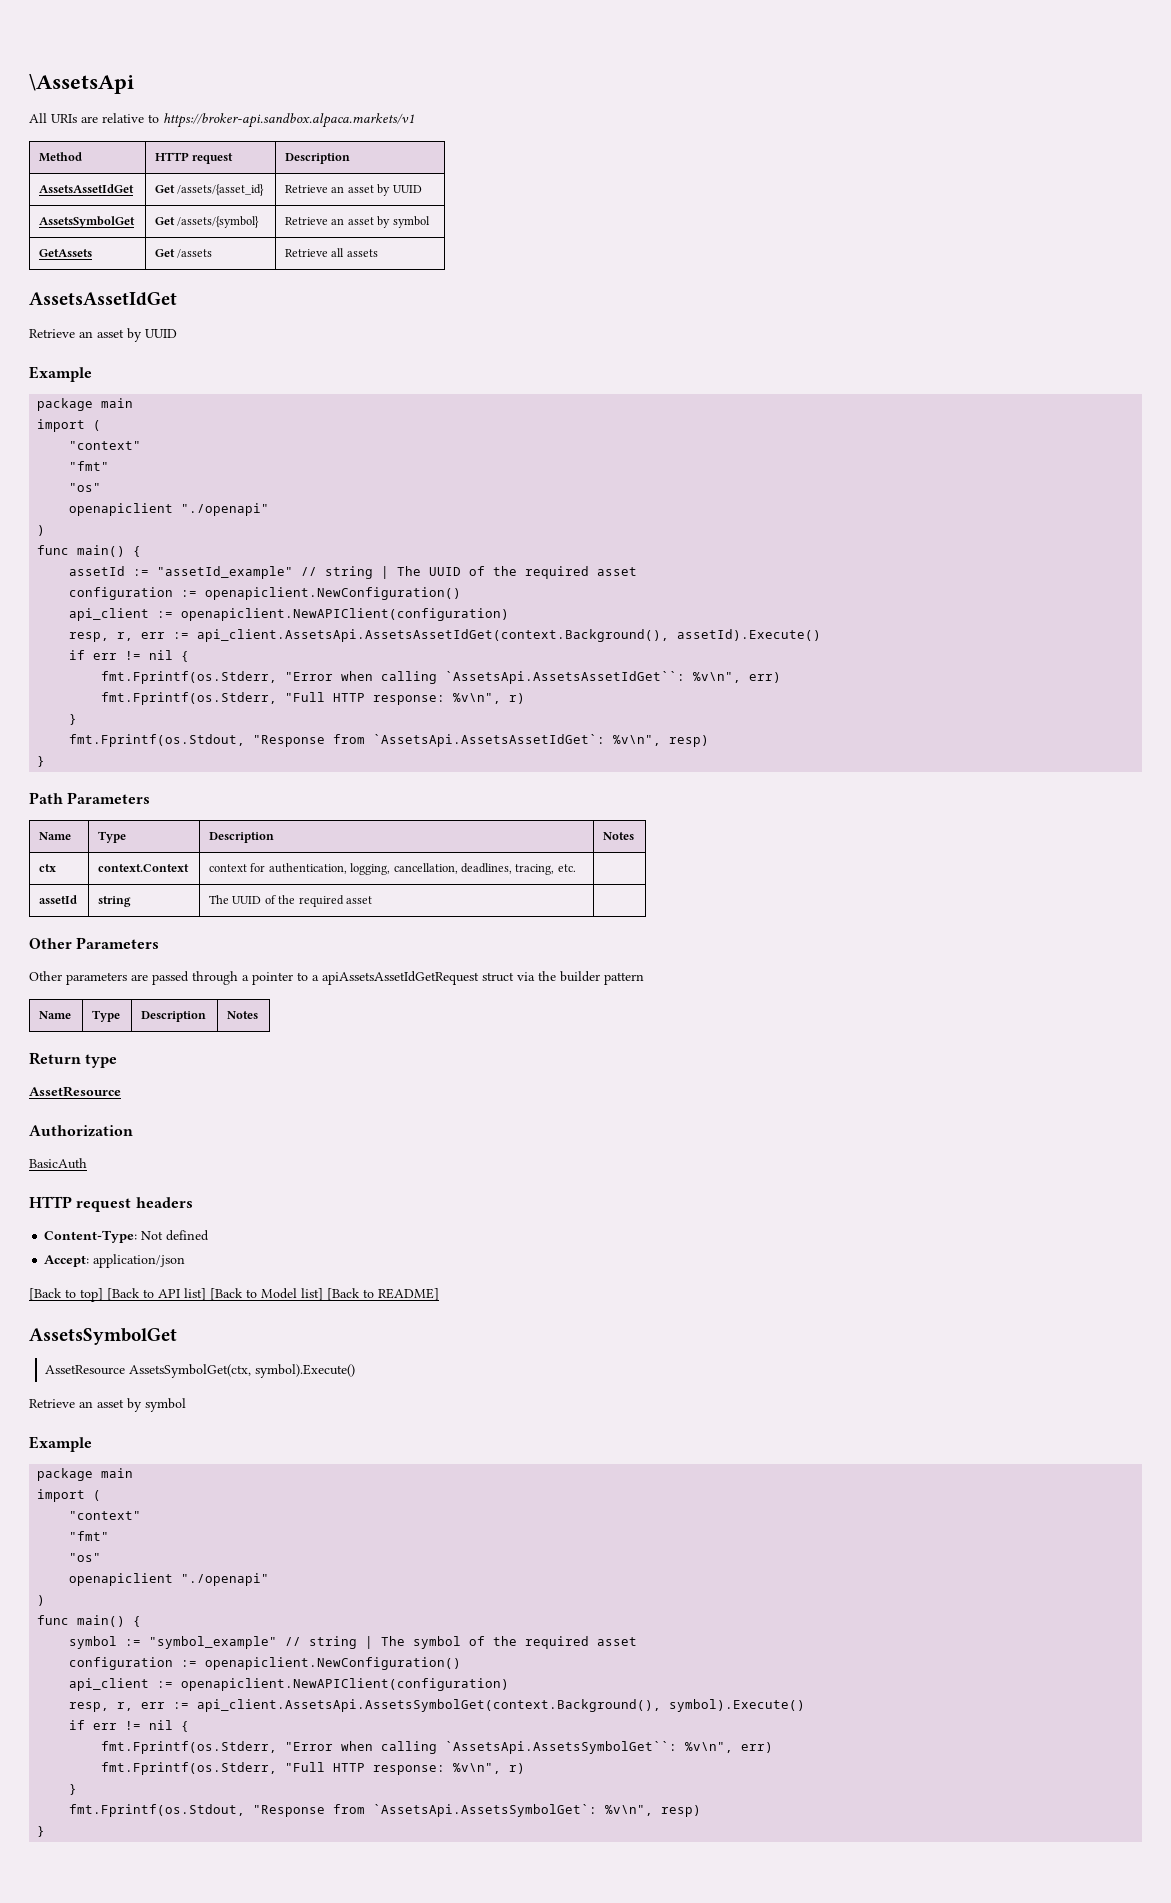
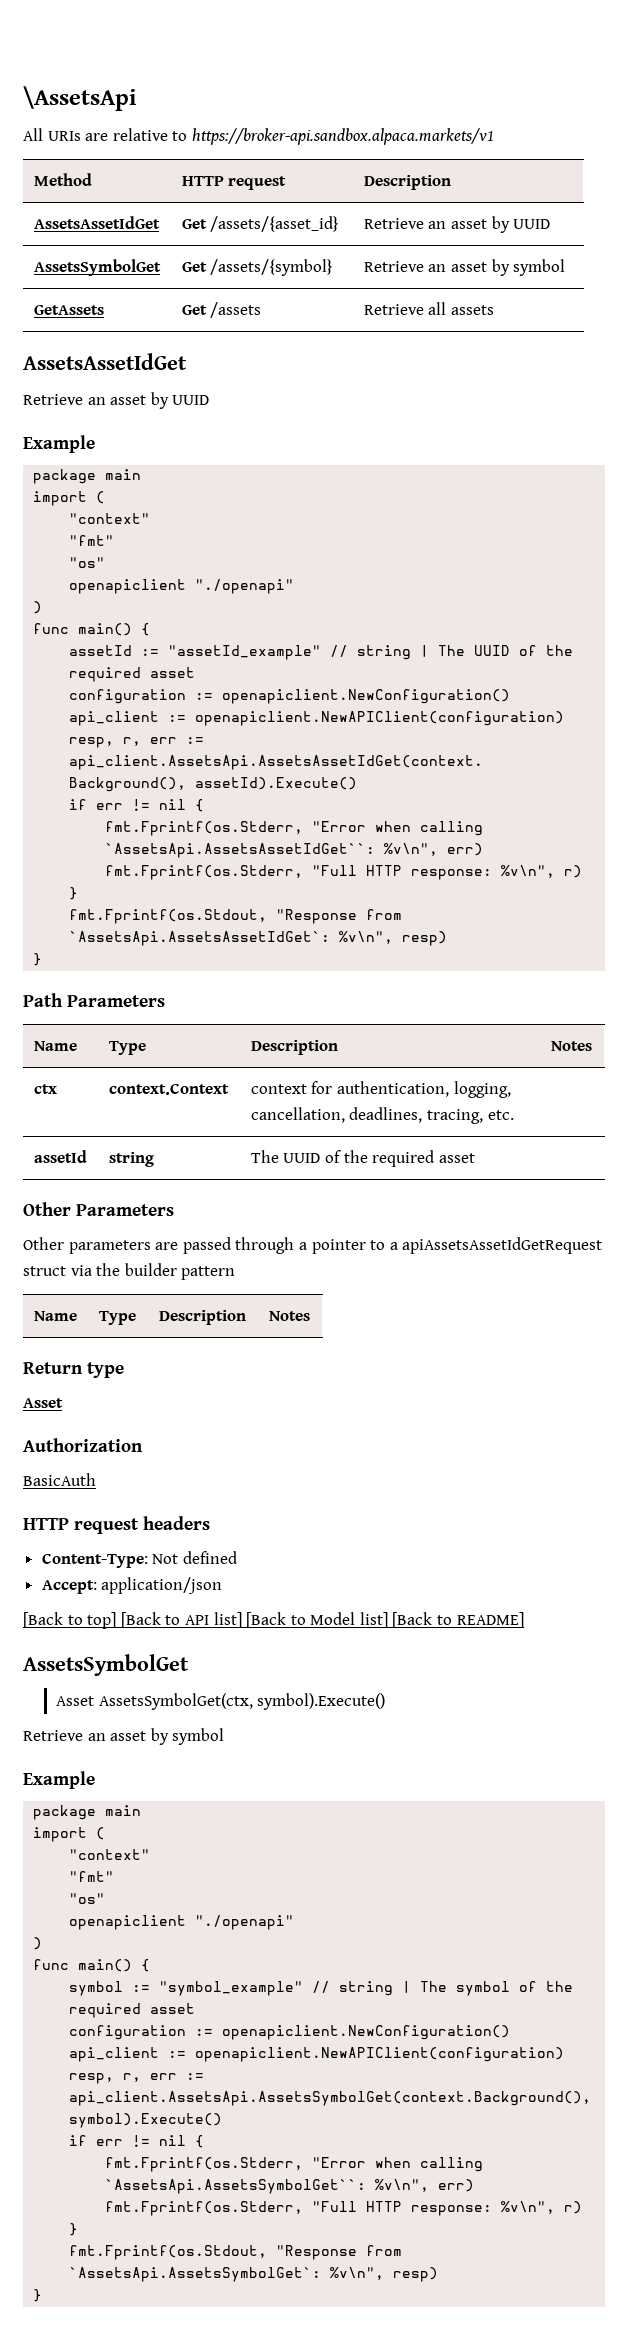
  Return type
- AssetResource
+ Asset
- AssetResource AssetsSymbolGet(ctx, symbol).Execute()
+ Asset AssetsSymbolGet(ctx, symbol).Execute()

